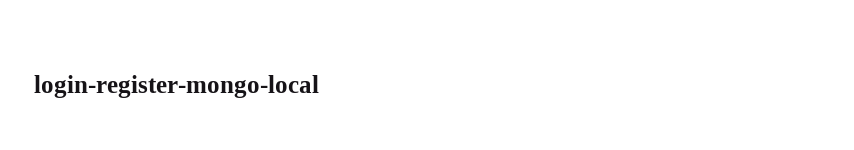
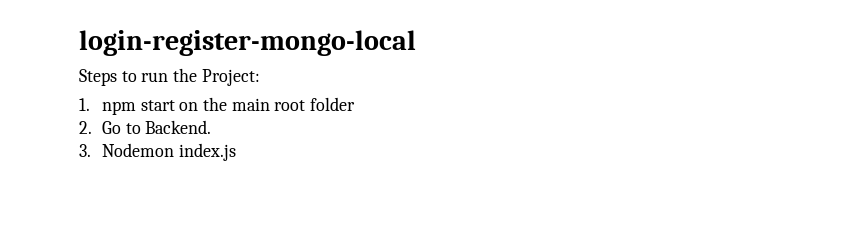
+ Steps to run the Project:
+ 1. npm start on the main root folder
+ 2. Go to Backend.
+ 3. Nodemon index.js

